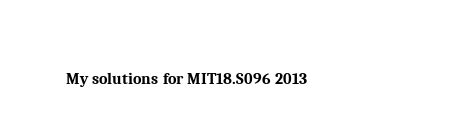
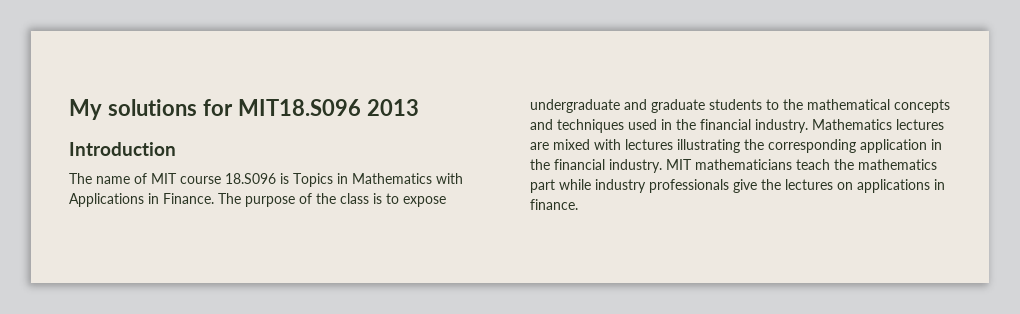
+ Introduction
+ The name of MIT course 18.S096 is Topics in Mathematics with Applications in Finance. The purpose of the class is to expose undergraduate and graduate students to the mathematical concepts and techniques used in the financial industry. Mathematics lectures are mixed with lectures illustrating the corresponding application in the financial industry. MIT mathematicians teach the mathematics part while industry professionals give the lectures on applications in finance.

